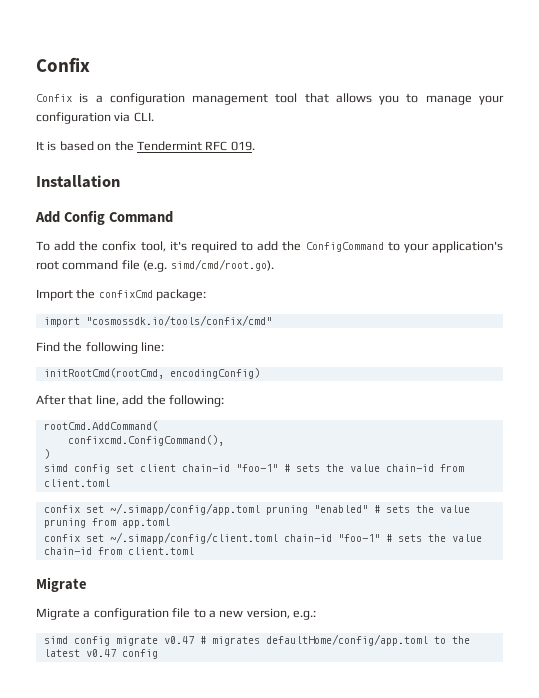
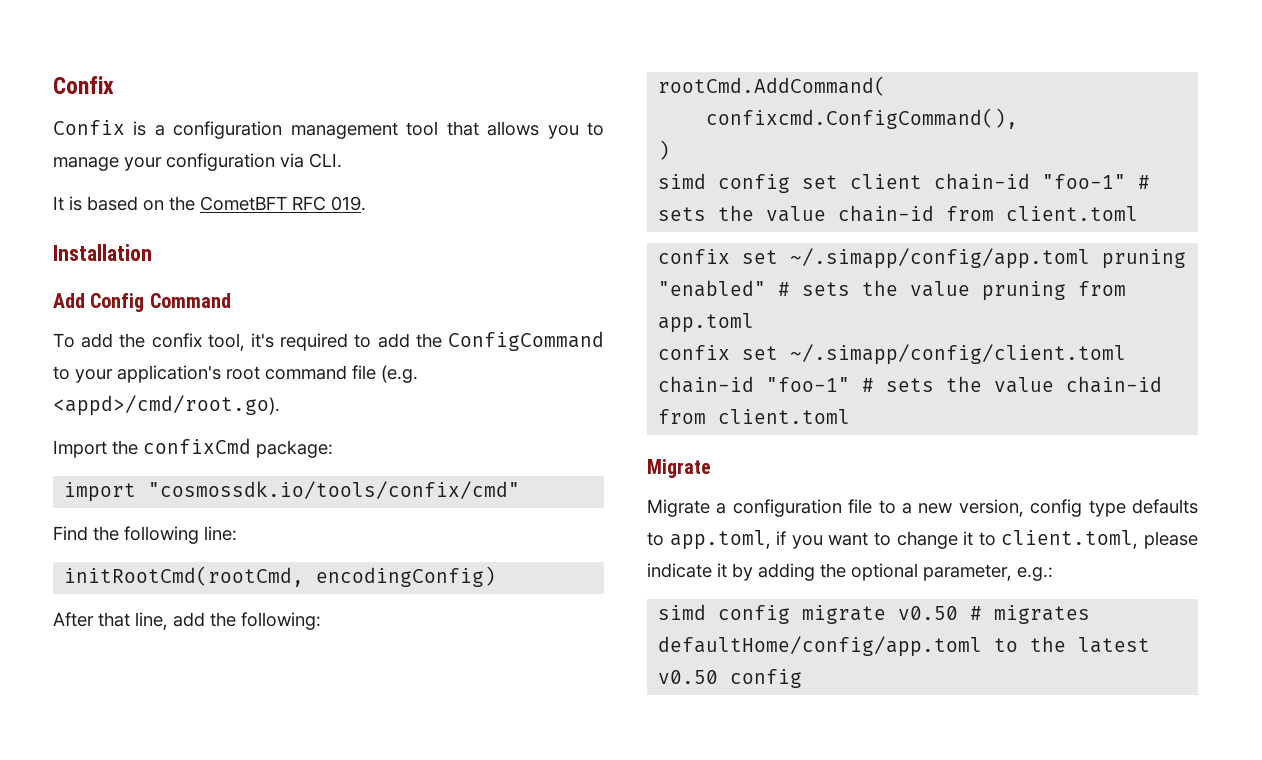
- It is based on the Tendermint RFC 019.
+ It is based on the CometBFT RFC 019.
- To add the confix tool, it's required to add the ConfigCommand to your application's root command file (e.g. simd/cmd/root.go).
+ To add the confix tool, it's required to add the ConfigCommand to your application's root command file (e.g. <appd>/cmd/root.go).
- Migrate a configuration file to a new version, e.g.:
+ Migrate a configuration file to a new version, config type defaults to app.toml, if you want to change it to client.toml, please indicate it by adding the optional parameter, e.g.:
- simd config migrate v0.47 # migrates defaultHome/config/app.toml to the latest v0.47 config
+ simd config migrate v0.50 # migrates defaultHome/config/app.toml to the latest v0.50 config

